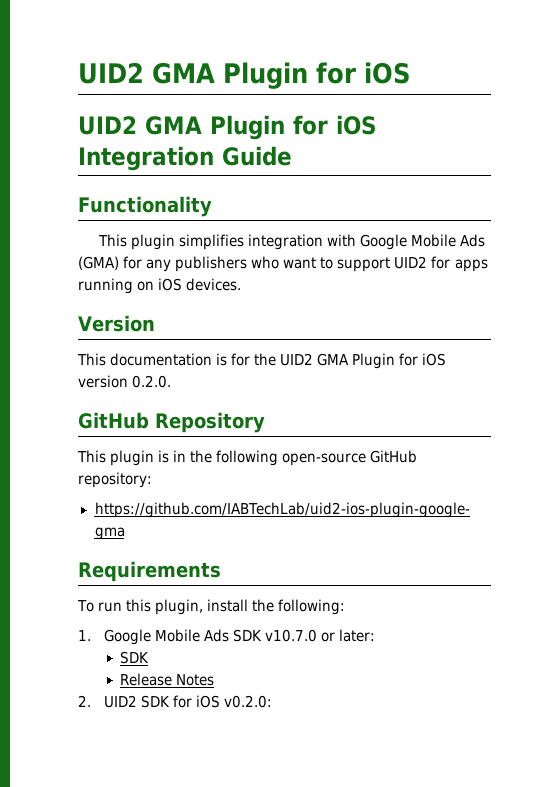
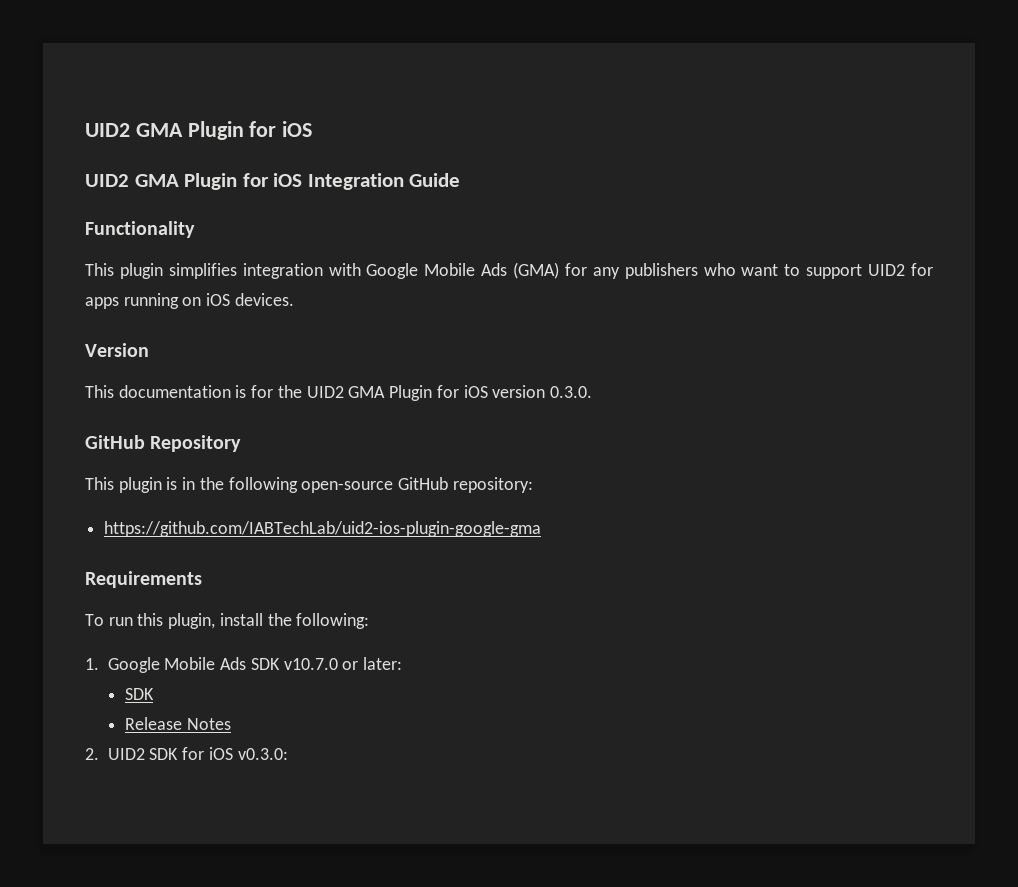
- This documentation is for the UID2 GMA Plugin for iOS version 0.2.0.
+ This documentation is for the UID2 GMA Plugin for iOS version 0.3.0.
- 2. UID2 SDK for iOS v0.2.0:
+ 2. UID2 SDK for iOS v0.3.0:

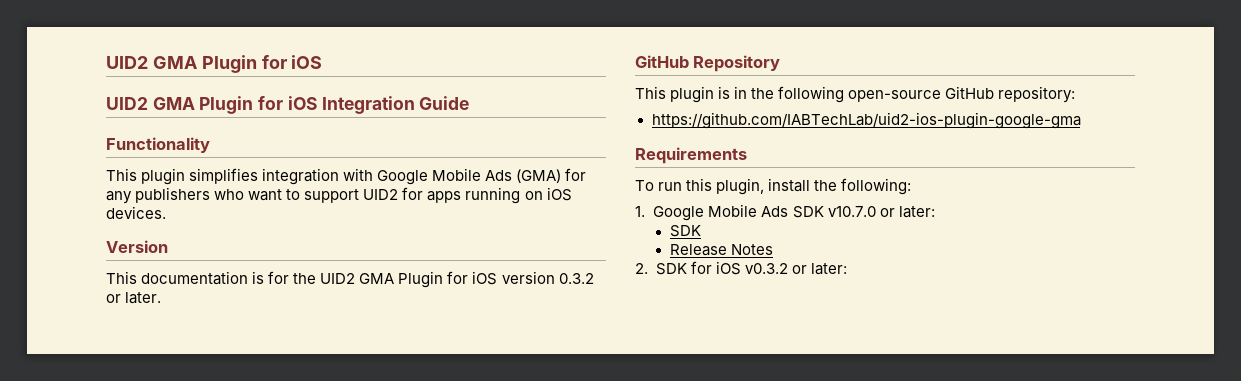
- This documentation is for the UID2 GMA Plugin for iOS version 0.3.0.
+ This documentation is for the UID2 GMA Plugin for iOS version 0.3.2 or later.
- 2. UID2 SDK for iOS v0.3.0:
+ 2. SDK for iOS v0.3.2 or later:

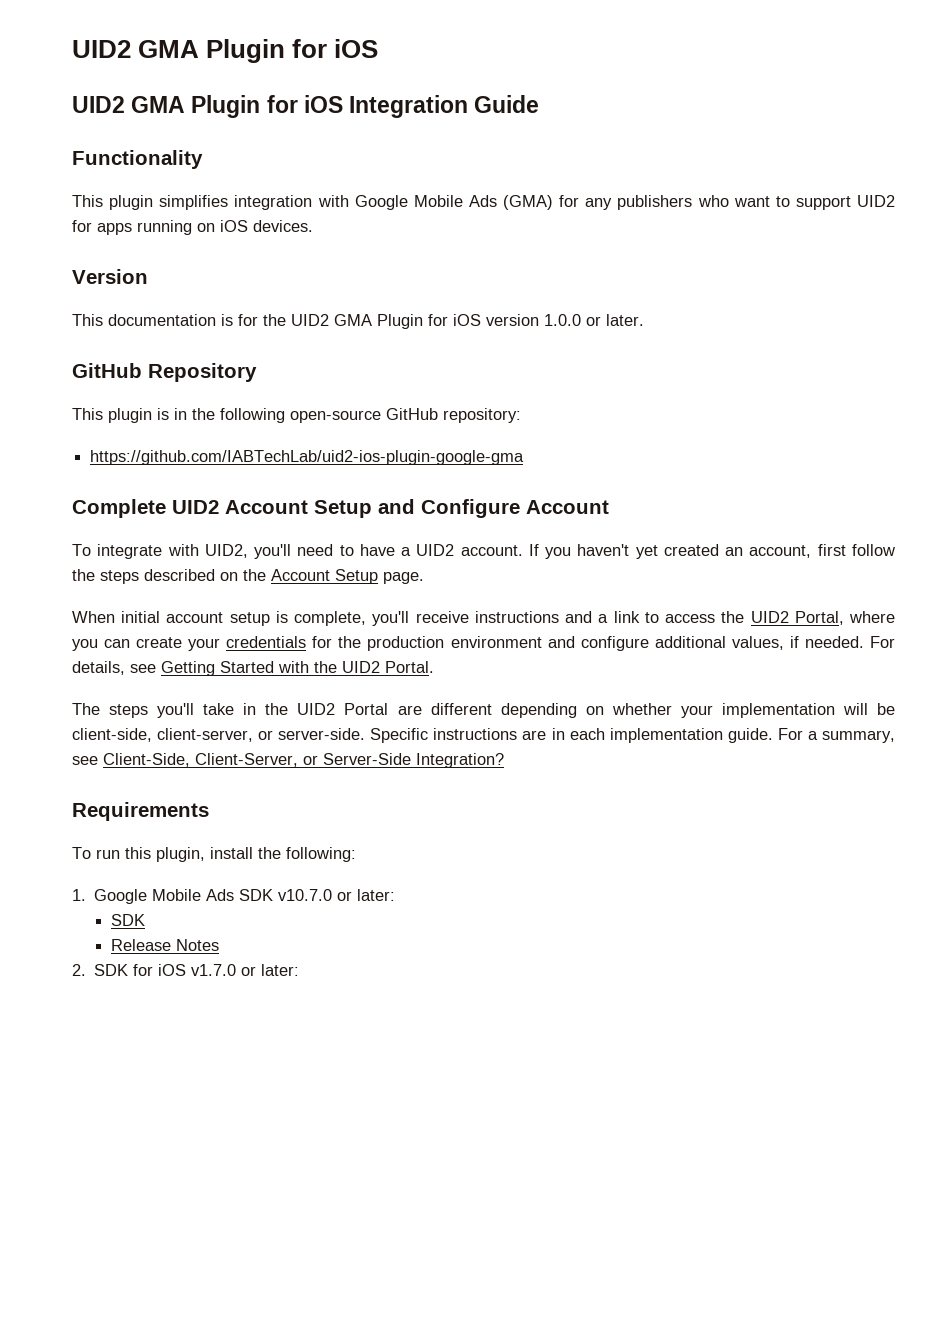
- This documentation is for the UID2 GMA Plugin for iOS version 0.3.2 or later.
+ This documentation is for the UID2 GMA Plugin for iOS version 1.0.0 or later.
+ Complete UID2 Account Setup and Configure Account
+ To integrate with UID2, you'll need to have a UID2 account. If you haven't yet created an account, first follow the steps described on the Account Setup page.
+ When initial account setup is complete, you'll receive instructions and a link to access the UID2 Portal, where you can create your credentials for the production environment and configure additional values, if needed. For details, see Getting Started with the UID2 Portal.
+ The steps you'll take in the UID2 Portal are different depending on whether your implementation will be client-side, client-server, or server-side. Specific instructions are in each implementation guide. For a summary, see Client-Side, Client-Server, or Server-Side Integration?
- 2. SDK for iOS v0.3.2 or later:
+ 2. SDK for iOS v1.7.0 or later:

